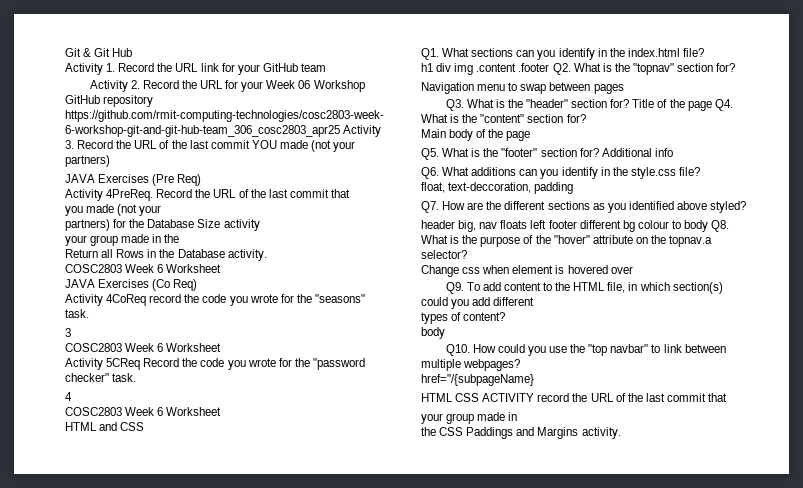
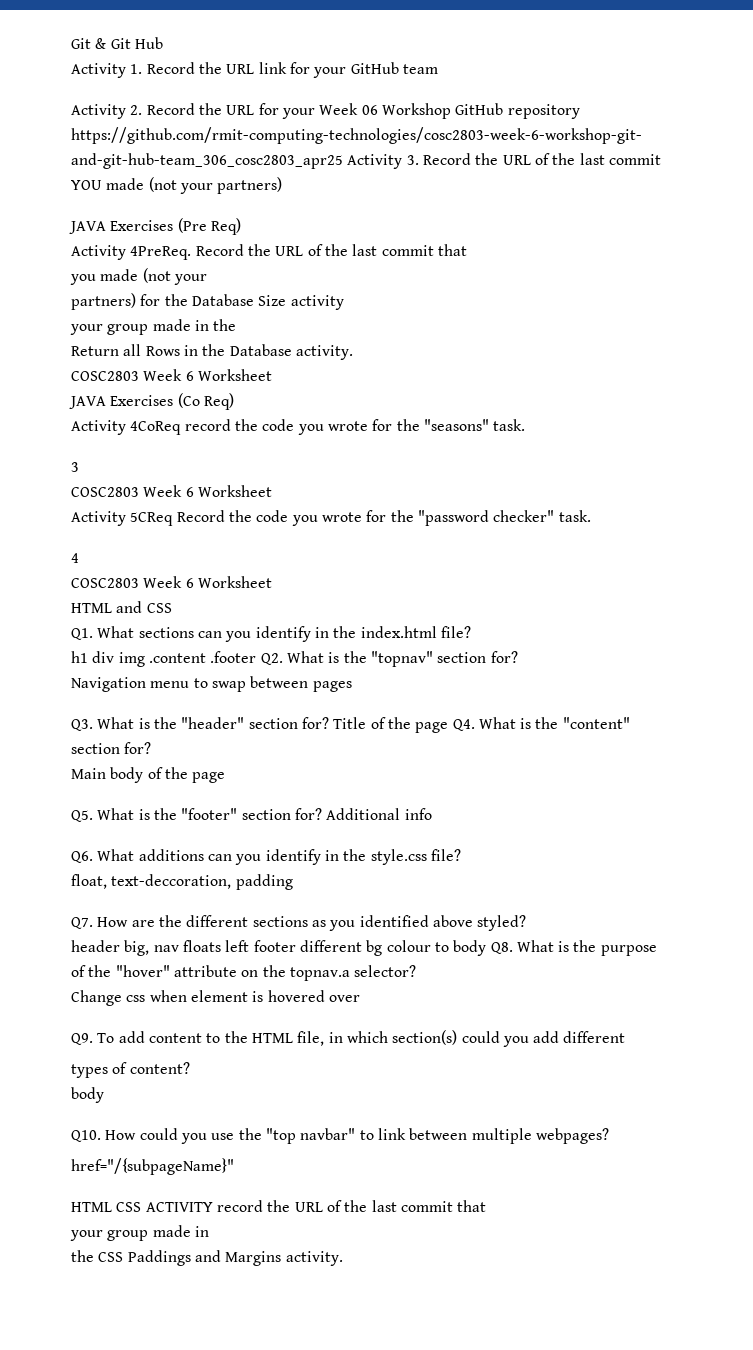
- href="/{subpageName}
+ href="/{subpageName}"

